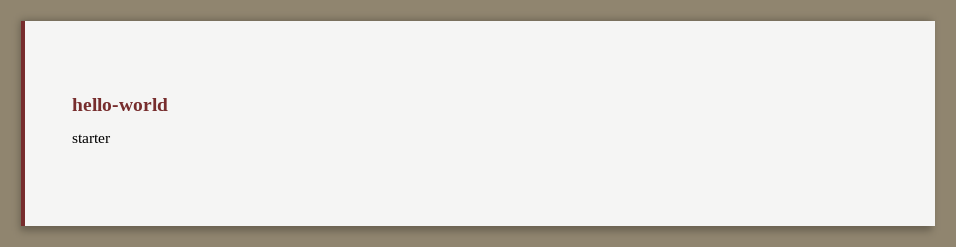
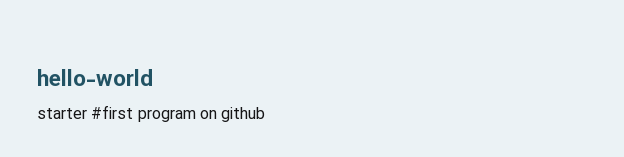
- starter
+ starter #first program on github

